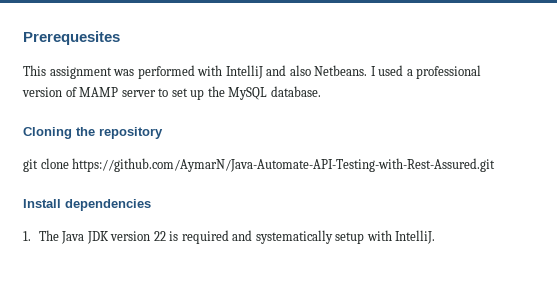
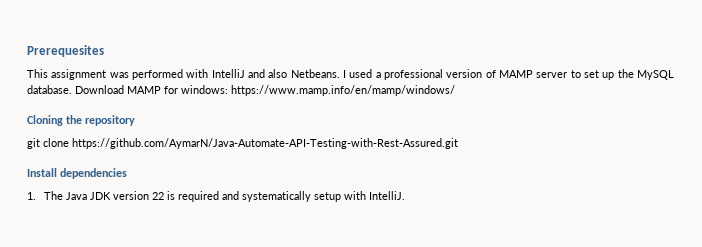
+ Download MAMP for windows: https://www.mamp.info/en/mamp/windows/

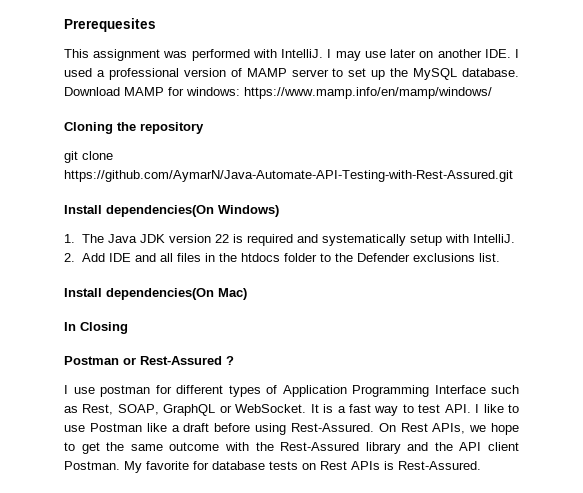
- This assignment was performed with IntelliJ and also Netbeans. I used a professional version of MAMP server to set up the MySQL database.
+ This assignment was performed with IntelliJ. I may use later on another IDE. I used a professional version of MAMP server to set up the MySQL database.
- Install dependencies
+ Install dependencies(On Windows)
+ 2. Add IDE and all files in the htdocs folder to the Defender exclusions list.
+ Install dependencies(On Mac)
+ In Closing
+ Postman or Rest-Assured ?
+ I use postman for different types of Application Programming Interface such as Rest, SOAP, GraphQL or WebSocket. It is a fast way to test API. I like to use Postman like a draft before using Rest-Assured. On Rest APIs, we hope to get the same outcome with the Rest-Assured library and the API client Postman. My favorite for database tests on Rest APIs is Rest-Assured.

